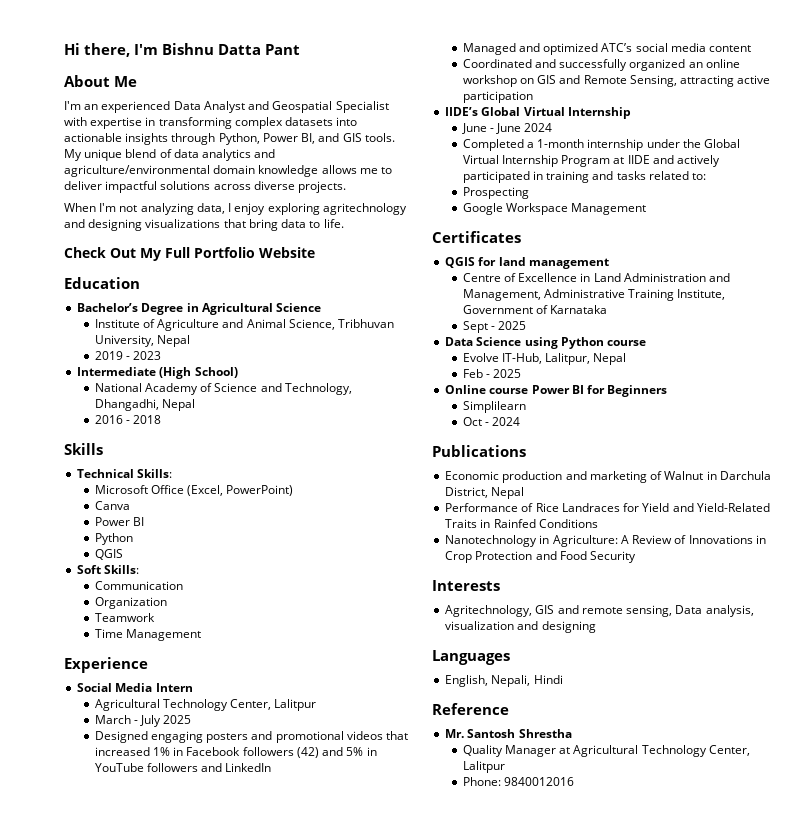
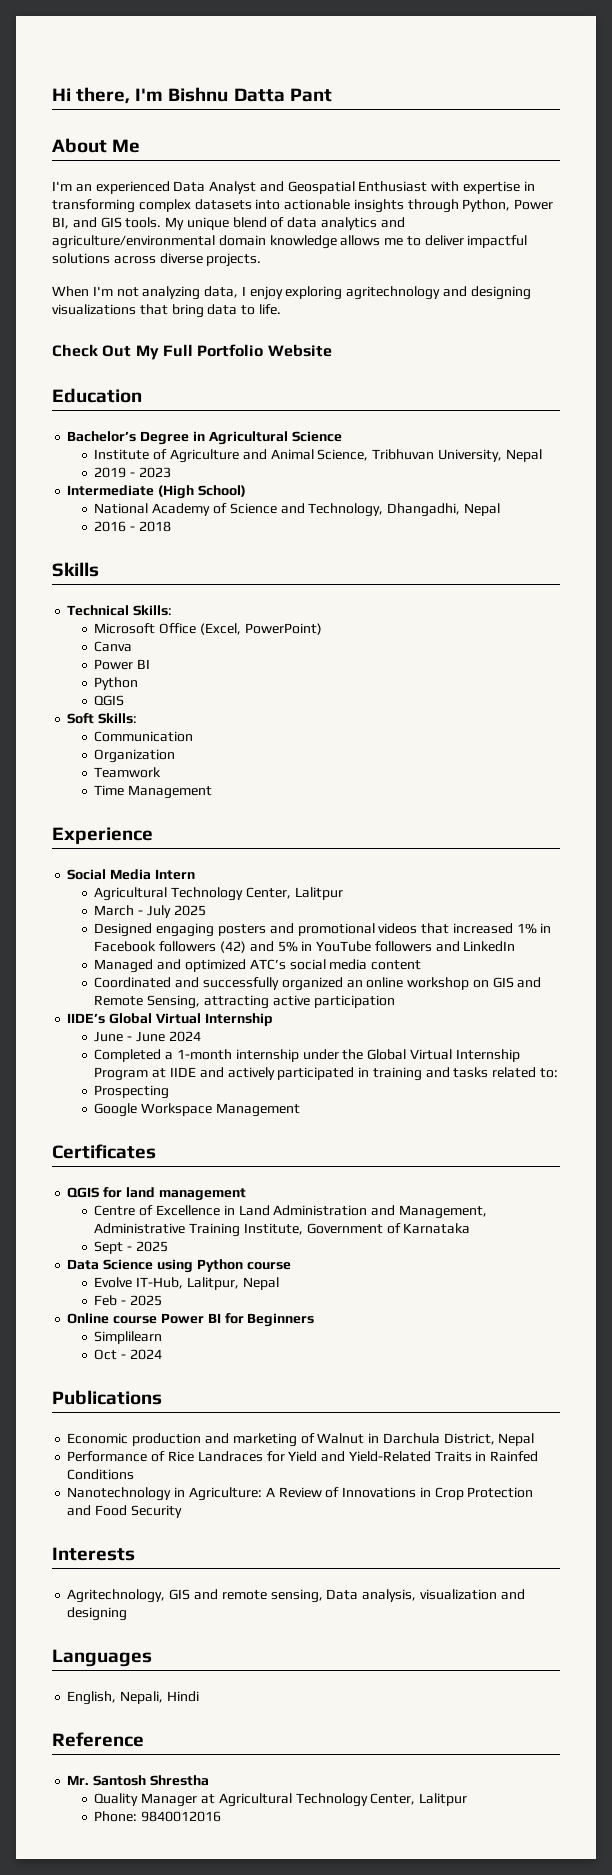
- I'm an experienced Data Analyst and Geospatial Specialist with expertise in transforming complex datasets into actionable insights through Python, Power BI, and GIS tools.
+ I'm an experienced Data Analyst and Geospatial Enthusiast with expertise in transforming complex datasets into actionable insights through Python, Power BI, and GIS tools.

